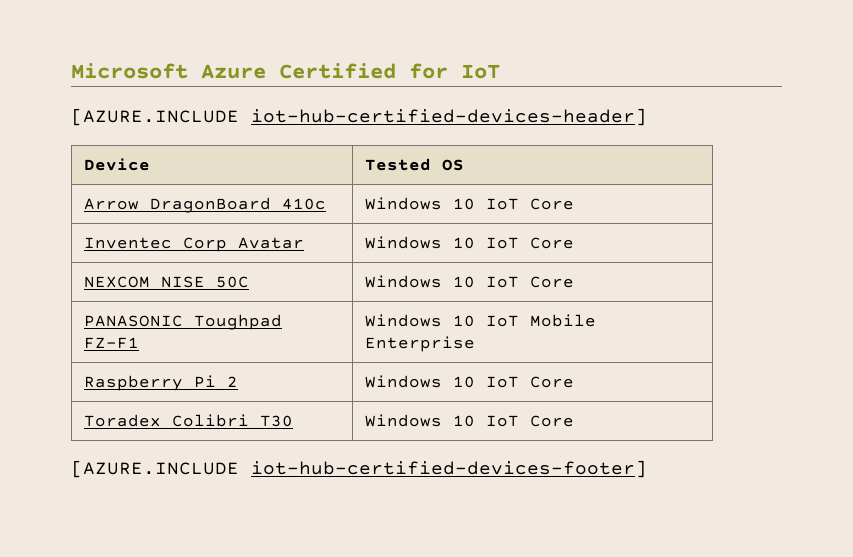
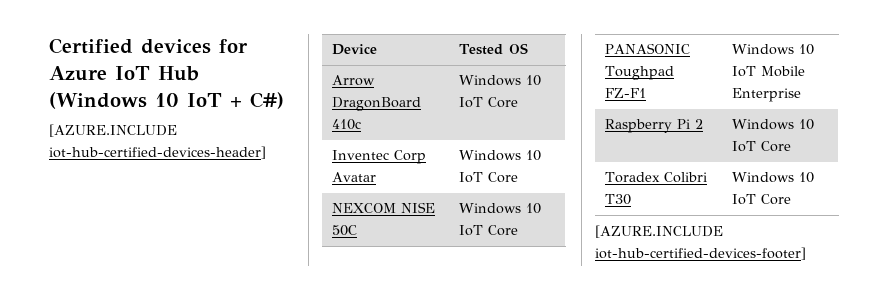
- Microsoft Azure Certified for IoT
+ Certified devices for Azure IoT Hub (Windows 10 IoT + C#)

